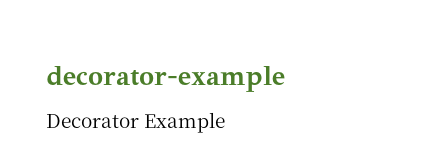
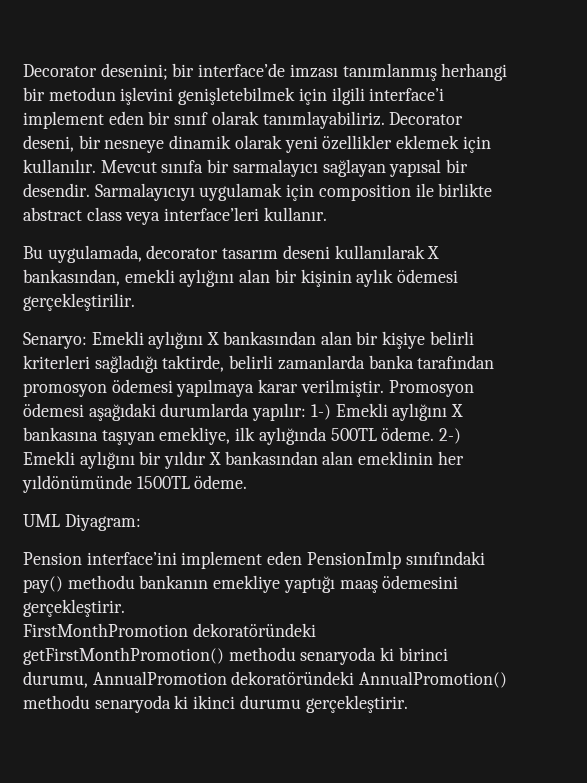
- decorator-example
- Decorator Example
+ Decorator desenini; bir interface’de imzası tanımlanmış herhangi bir metodun işlevini genişletebilmek için ilgili interface’i implement eden bir sınıf olarak tanımlayabiliriz. Decorator deseni, bir nesneye dinamik olarak yeni özellikler eklemek için kullanılır. Mevcut sınıfa bir sarmalayıcı sağlayan yapısal bir desendir. Sarmalayıcıyı uygulamak için composition ile birlikte abstract class veya interface’leri kullanır.
+ Bu uygulamada, decorator tasarım deseni kullanılarak X bankasından, emekli aylığını alan bir kişinin aylık ödemesi gerçekleştirilir.
+ Senaryo: Emekli aylığını X bankasından alan bir kişiye belirli kriterleri sağladığı taktirde, belirli zamanlarda banka tarafından promosyon ödemesi yapılmaya karar verilmiştir. Promosyon ödemesi aşağıdaki durumlarda yapılır: 1-) Emekli aylığını X bankasına taşıyan emekliye, ilk aylığında 500TL ödeme. 2-) Emekli aylığını bir yıldır X bankasından alan emeklinin her yıldönümünde 1500TL ödeme.
+ UML Diyagram:
+ Pension interface’ini implement eden PensionImlp sınıfındaki pay() methodu bankanın emekliye yaptığı maaş ödemesini gerçekleştirir.
+ FirstMonthPromotion dekoratöründeki getFirstMonthPromotion() methodu senaryoda ki birinci durumu, AnnualPromotion dekoratöründeki AnnualPromotion() methodu senaryoda ki ikinci durumu gerçekleştirir.

